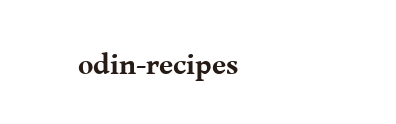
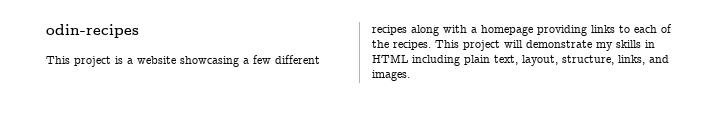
+ This project is a website showcasing a few different recipes along with a homepage providing links to each of the recipes. This project will demonstrate my skills in HTML including plain text, layout, structure, links, and images.

